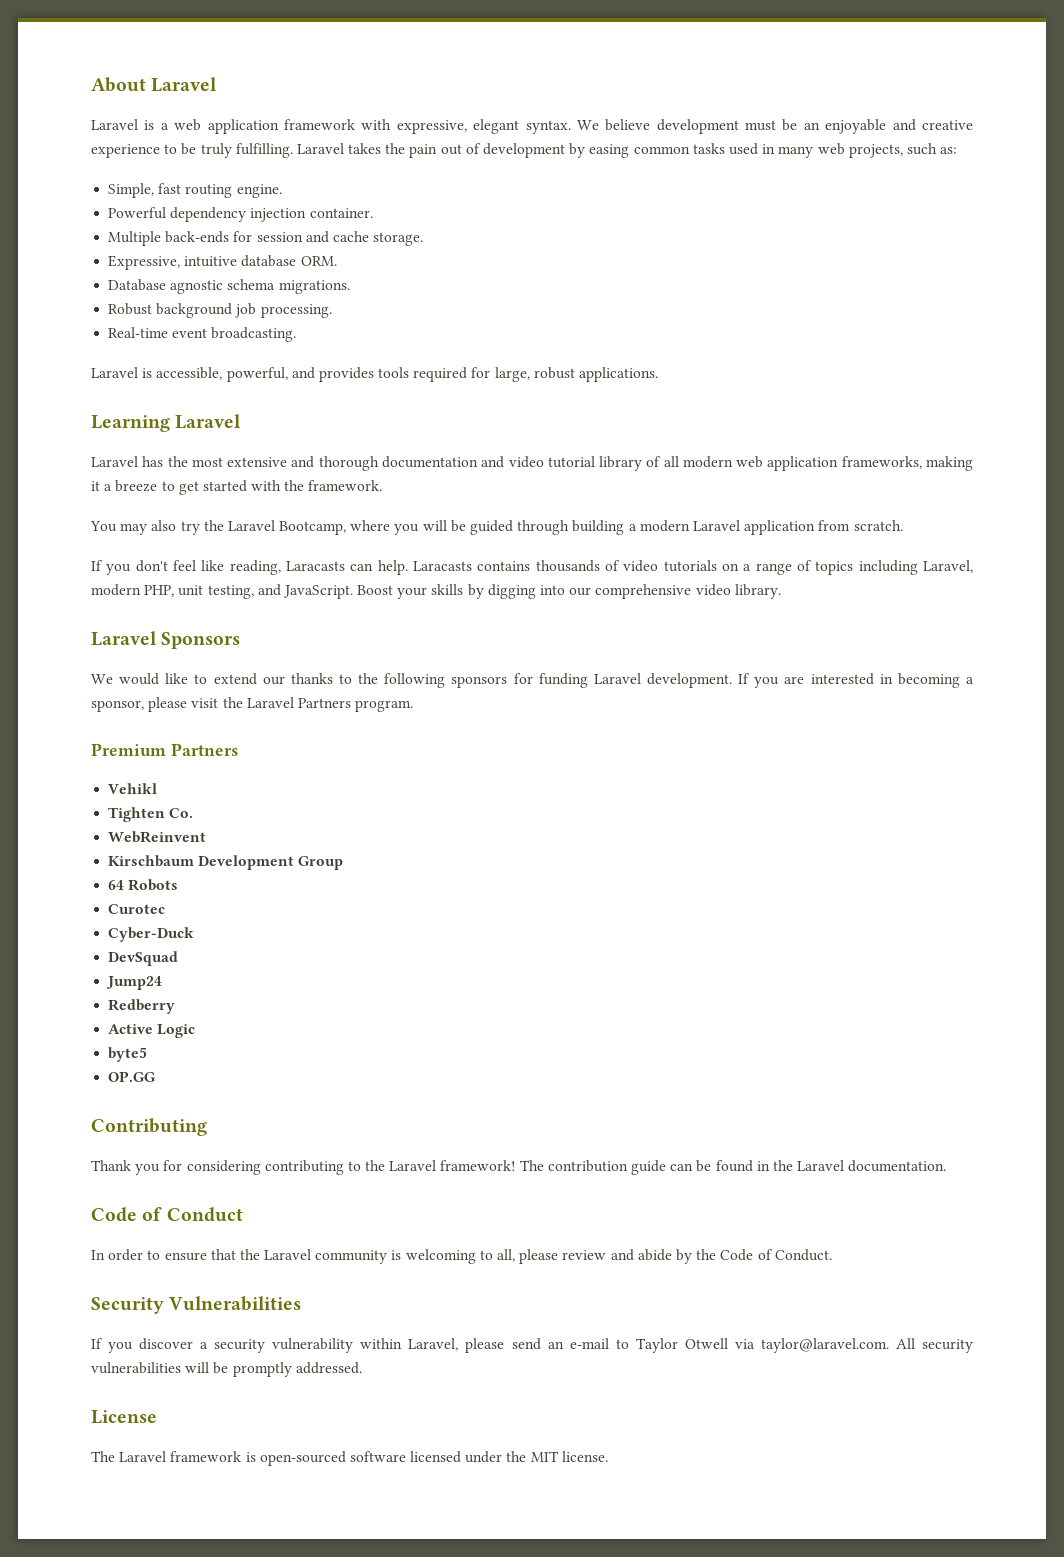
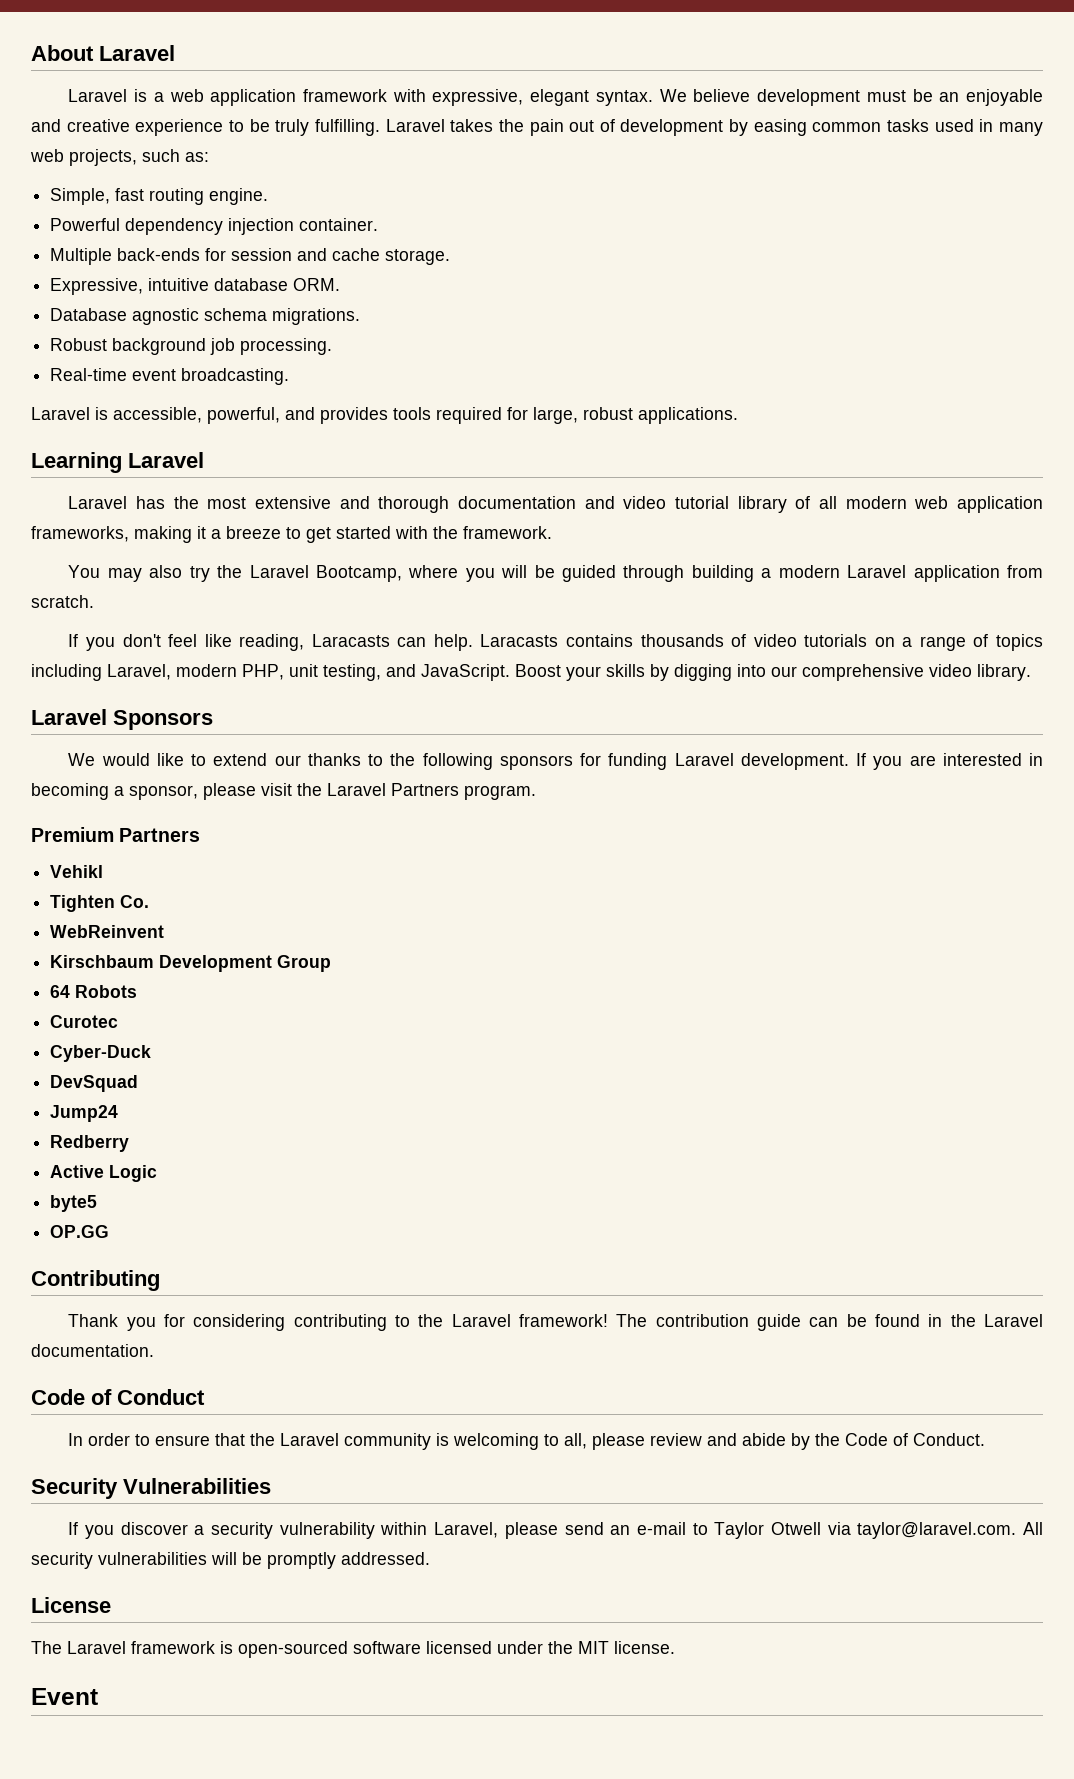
+ Event

